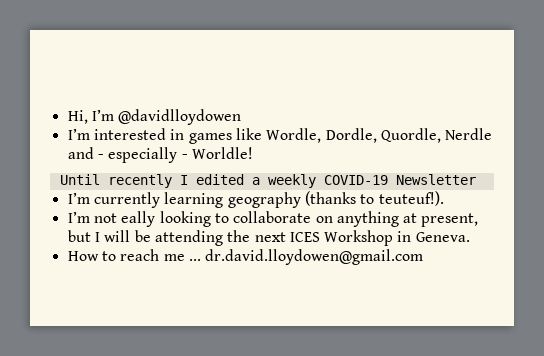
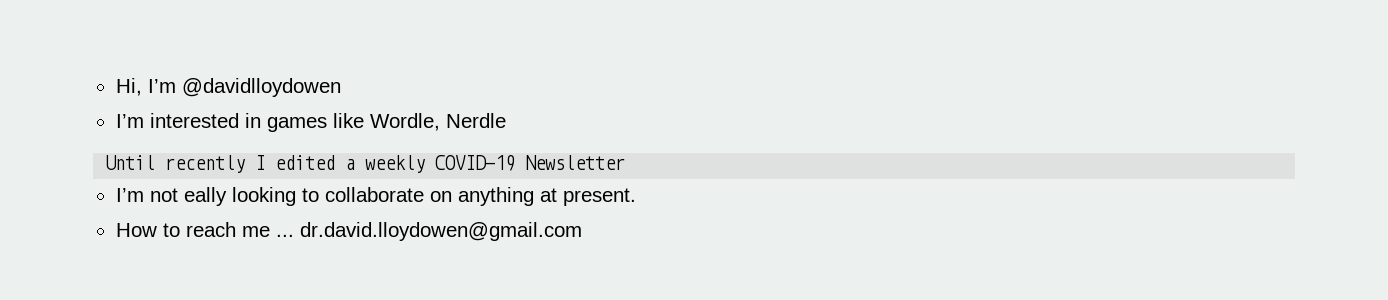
- I’m interested in games like Wordle, Dordle, Quordle, Nerdle and - especially - Worldle!
+ I’m interested in games like Wordle, Nerdle
- I’m currently learning geography (thanks to teuteuf!).
- I’m not eally looking to collaborate on anything at present, but I will be attending the next ICES Workshop in Geneva.
+ I’m not eally looking to collaborate on anything at present.

